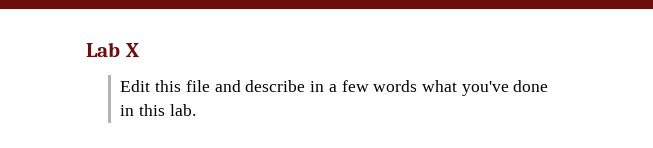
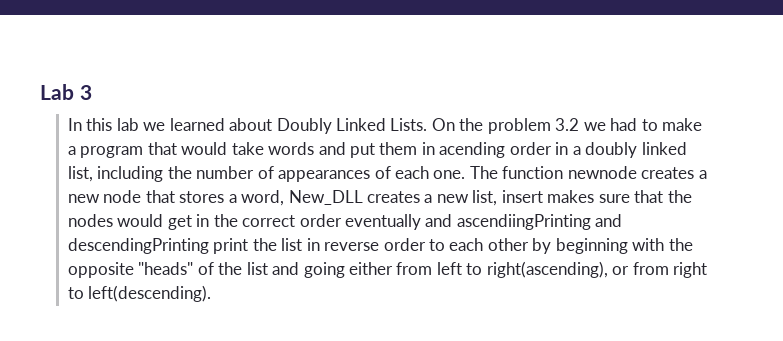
- Lab X
- Edit this file and describe in a few words what you've done in this lab.
+ Lab 3
+ In this lab we learned about Doubly Linked Lists. On the problem 3.2 we had to make a program that would take words and put them in acending order in a doubly linked list, including the number of appearances of each one. The function newnode creates a new node that stores a word, New_DLL creates a new list, insert makes sure that the nodes would get in the correct order eventually and ascendiingPrinting and descendingPrinting print the list in reverse order to each other by beginning with the opposite "heads" of the list and going either from left to right(ascending), or from right to left(descending).

